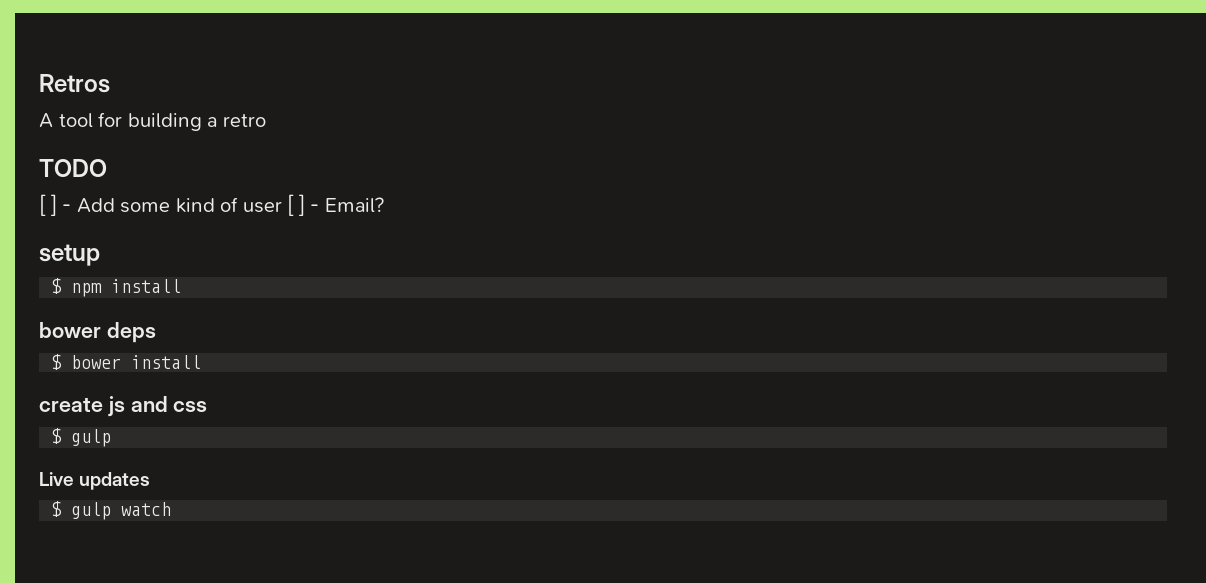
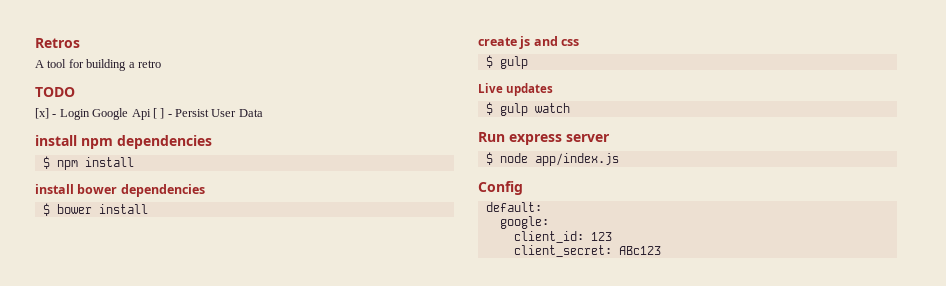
- [ ] - Add some kind of user [ ] - Email?
- setup
+ [x] - Login Google Api [ ] - Persist User Data
+ install npm dependencies
- bower deps
+ install bower dependencies
+ Run express server
+ $ node app/index.js
+ Config
+ default:
+ google:
+ client_id: 123
+ client_secret: ABc123

